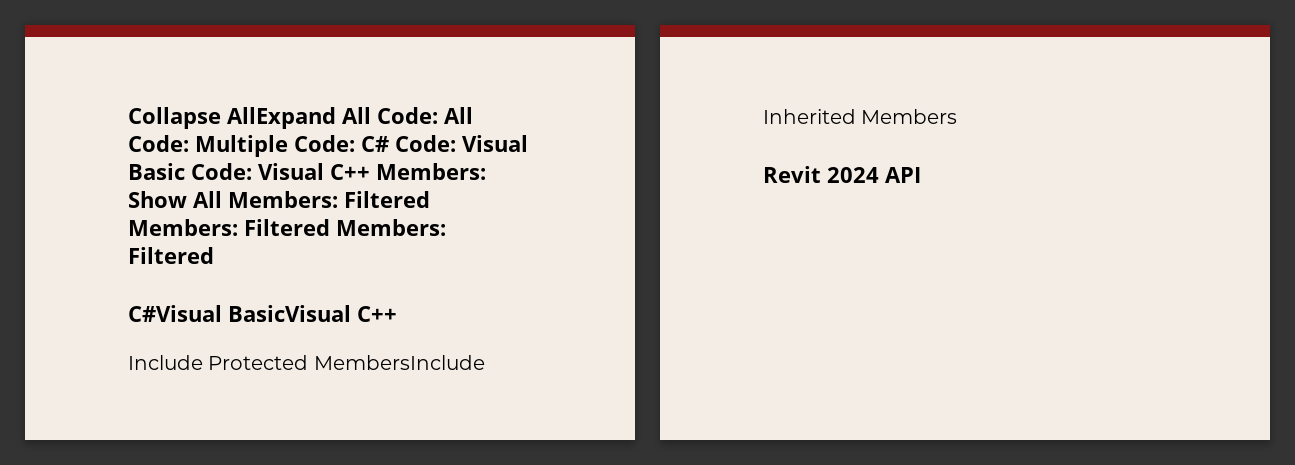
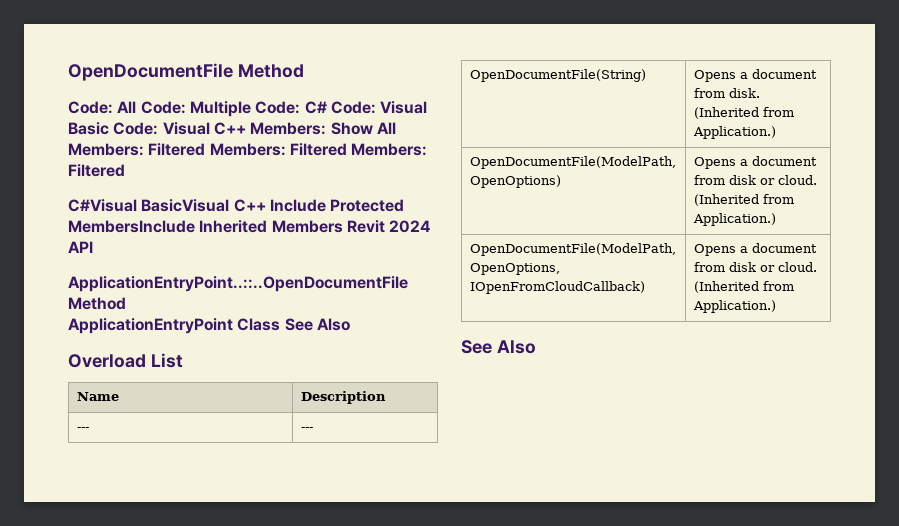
- Collapse AllExpand All Code: All Code: Multiple Code: C# Code: Visual Basic Code: Visual C++ Members: Show All Members: Filtered Members: Filtered Members: Filtered
+ OpenDocumentFile Method
+ Code: All Code: Multiple Code: C# Code: Visual Basic Code: Visual C++ Members: Show All Members: Filtered Members: Filtered Members: Filtered
- C#Visual BasicVisual C++
- Include Protected MembersInclude Inherited Members
- Revit 2024 API
+ C#Visual BasicVisual C++ Include Protected MembersInclude Inherited Members Revit 2024 API
+ ApplicationEntryPoint..::..OpenDocumentFile Method
+ ApplicationEntryPoint Class See Also
+ Overload List
+ Name | Description
+ --- | ---
+ OpenDocumentFile(String) | Opens a document from disk. (Inherited from Application.)
+ OpenDocumentFile(ModelPath, OpenOptions) | Opens a document from disk or cloud. (Inherited from Application.)
+ OpenDocumentFile(ModelPath, OpenOptions, IOpenFromCloudCallback) | Opens a document from disk or cloud. (Inherited from Application.)
+ See Also

